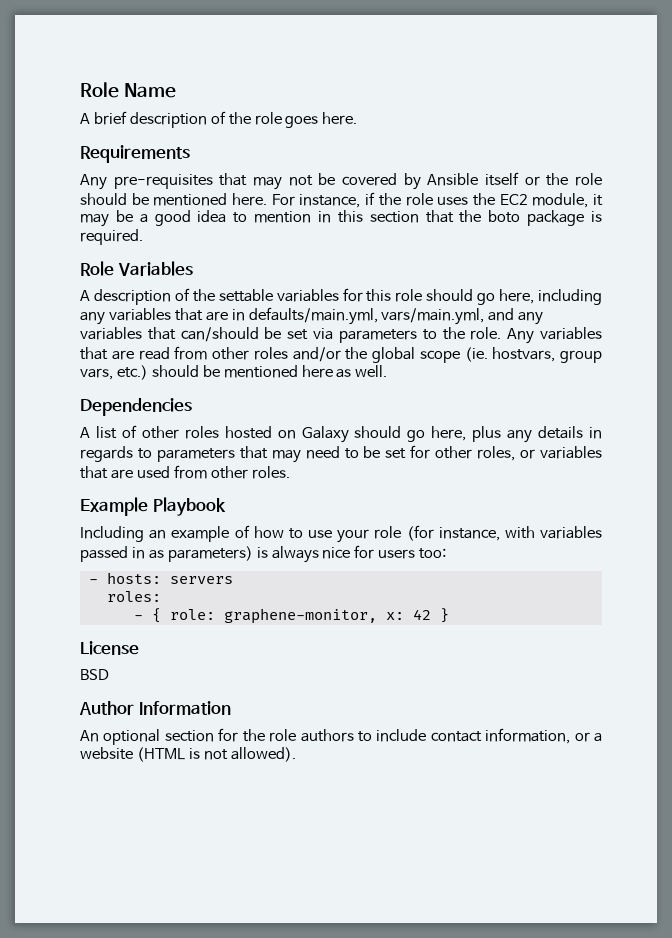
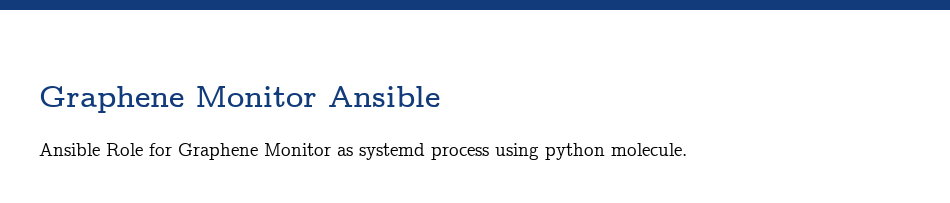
- Role Name
- A brief description of the role goes here.
- Requirements
- Any pre-requisites that may not be covered by Ansible itself or the role should be mentioned here. For instance, if the role uses the EC2 module, it may be a good idea to mention in this section that the boto package is required.
- Role Variables
- A description of the settable variables for this role should go here, including any variables that are in defaults/main.yml, vars/main.yml, and any variables that can/should be set via parameters to the role. Any variables that are read from other roles and/or the global scope (ie. hostvars, group vars, etc.) should be mentioned here as well.
- Dependencies
- A list of other roles hosted on Galaxy should go here, plus any details in regards to parameters that may need to be set for other roles, or variables that are used from other roles.
- Example Playbook
- Including an example of how to use your role (for instance, with variables passed in as parameters) is always nice for users too:
- - hosts: servers
- roles:
- - { role: graphene-monitor, x: 42 }
- License
- BSD
- Author Information
- An optional section for the role authors to include contact information, or a website (HTML is not allowed).
+ Graphene Monitor Ansible
+ Ansible Role for Graphene Monitor as systemd process using python molecule.

